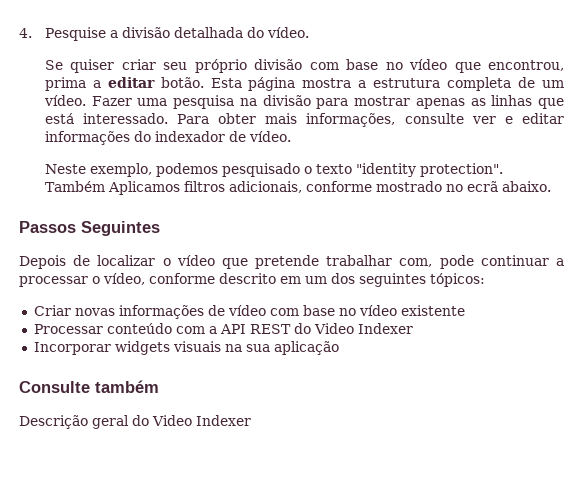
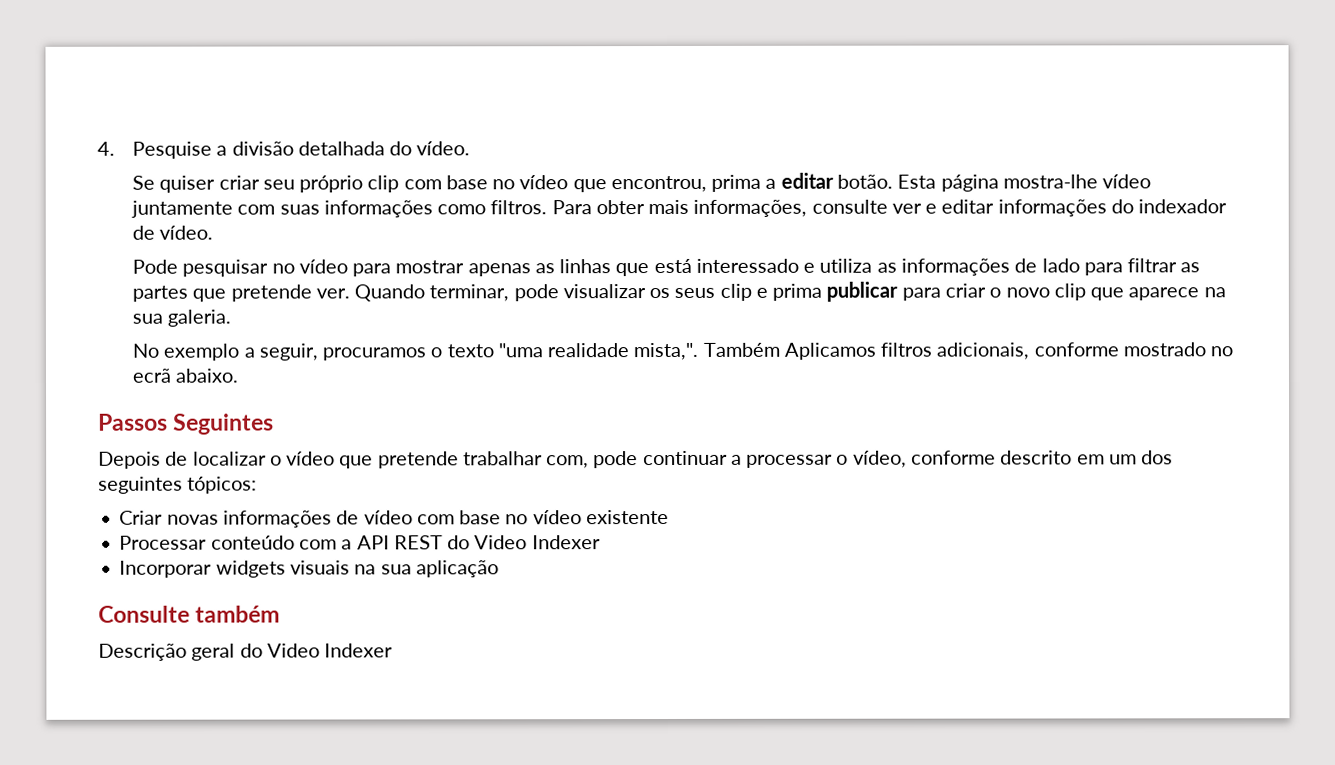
- Se quiser criar seu próprio divisão com base no vídeo que encontrou, prima a editar botão.
+ Se quiser criar seu próprio clip com base no vídeo que encontrou, prima a editar botão.
- Esta página mostra a estrutura completa de um vídeo. Fazer uma pesquisa na divisão para mostrar apenas as linhas que está interessado.
+ Esta página mostra-lhe vídeo juntamente com suas informações como filtros.
- Neste exemplo, podemos pesquisado o texto "identity protection".
+ Pode pesquisar no vídeo para mostrar apenas as linhas que está interessado e utiliza as informações de lado para filtrar as partes que pretende ver. Quando terminar, pode visualizar os seus clip e prima publicar para criar o novo clip que aparece na sua galeria.
+ No exemplo a seguir, procuramos o texto "uma realidade mista,".

